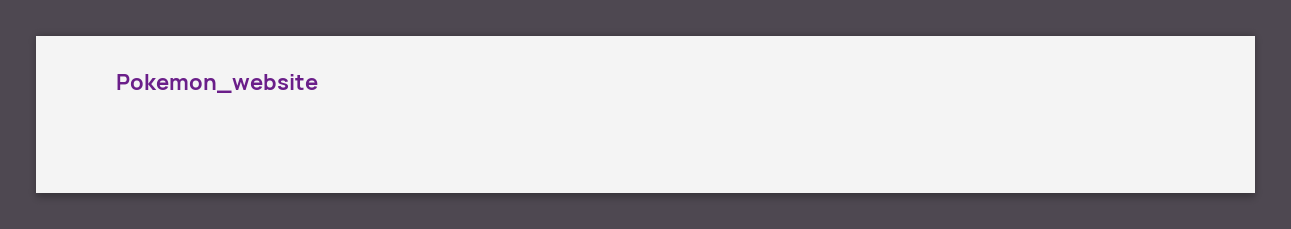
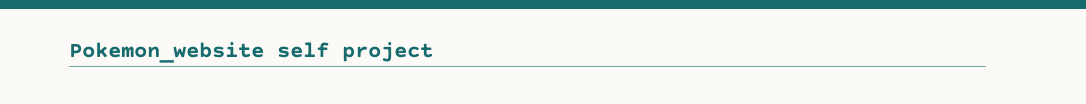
- Pokemon_website
+ Pokemon_website self project

